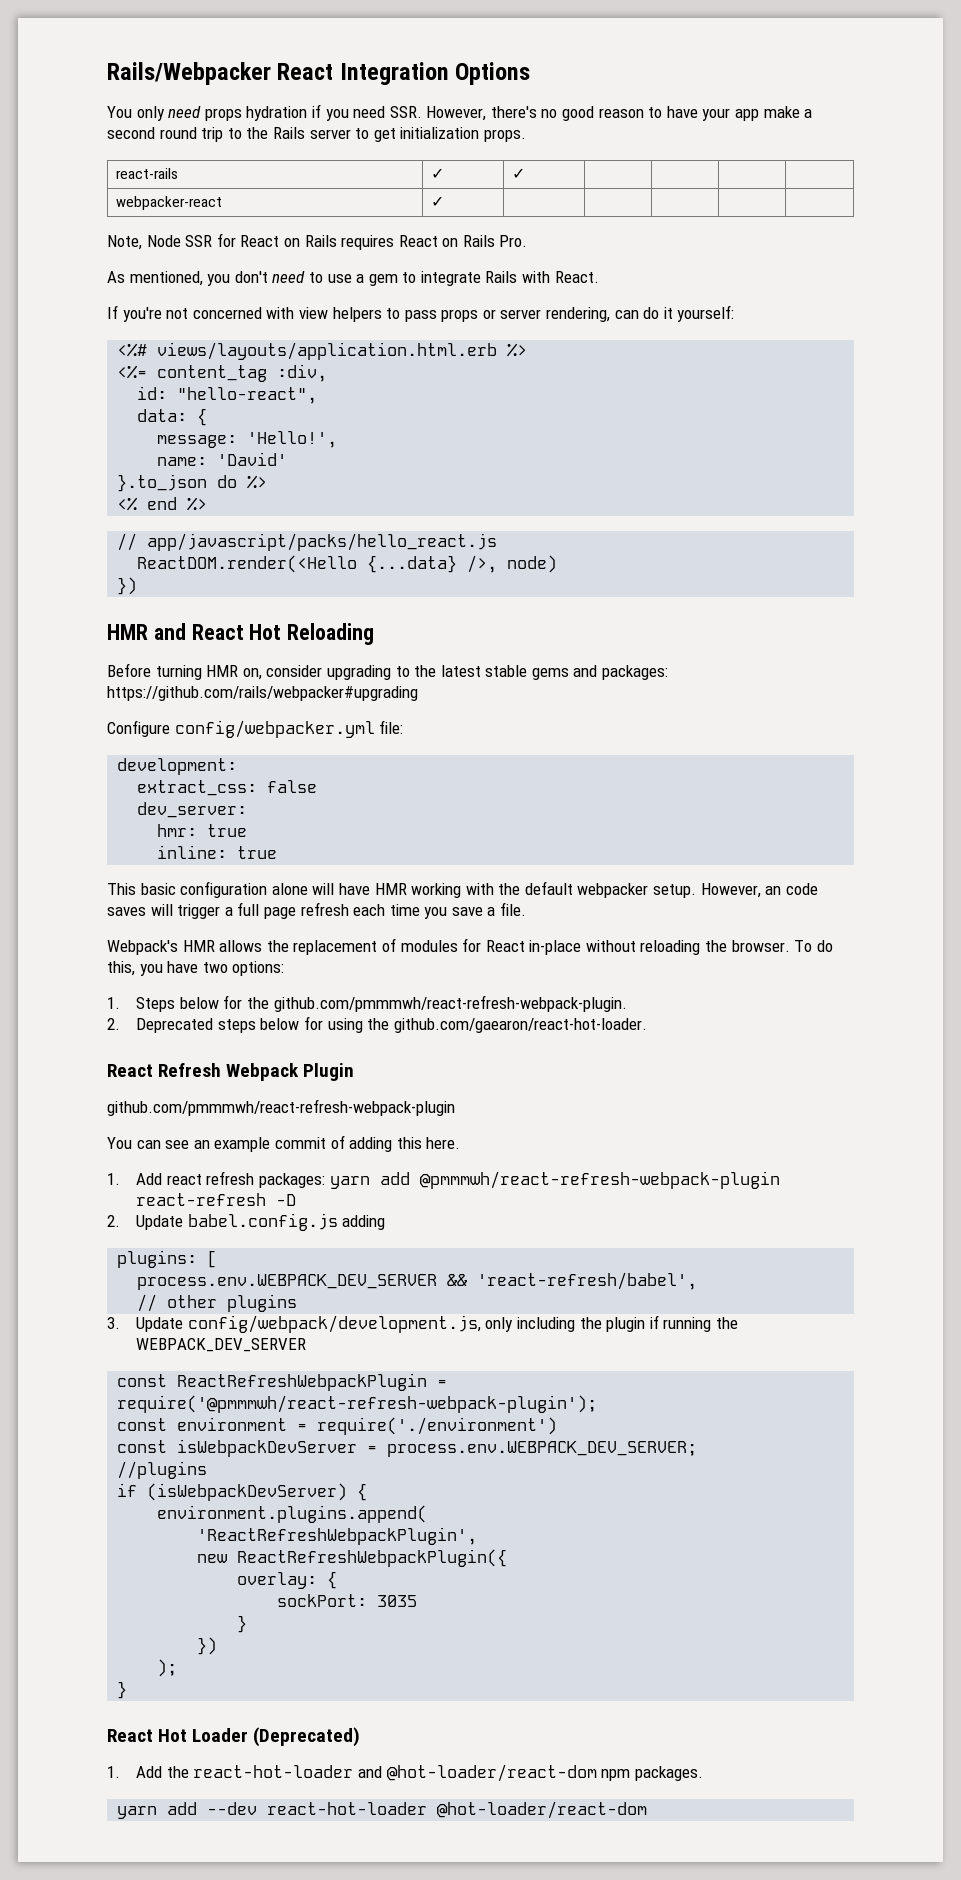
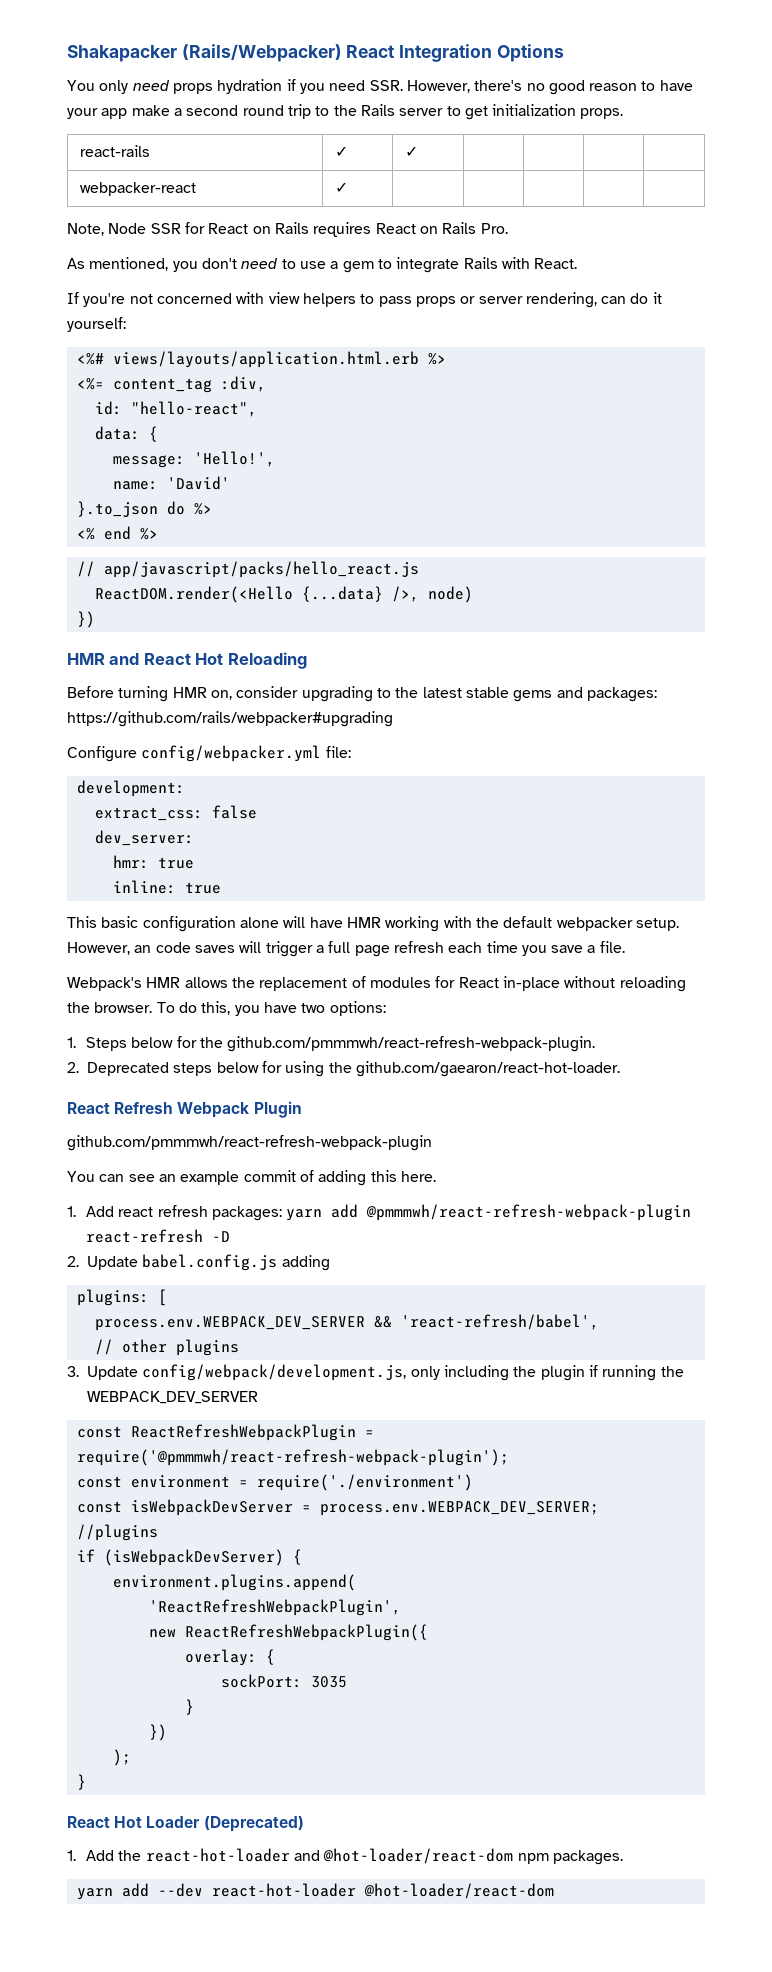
- Rails/Webpacker React Integration Options
+ Shakapacker (Rails/Webpacker) React Integration Options

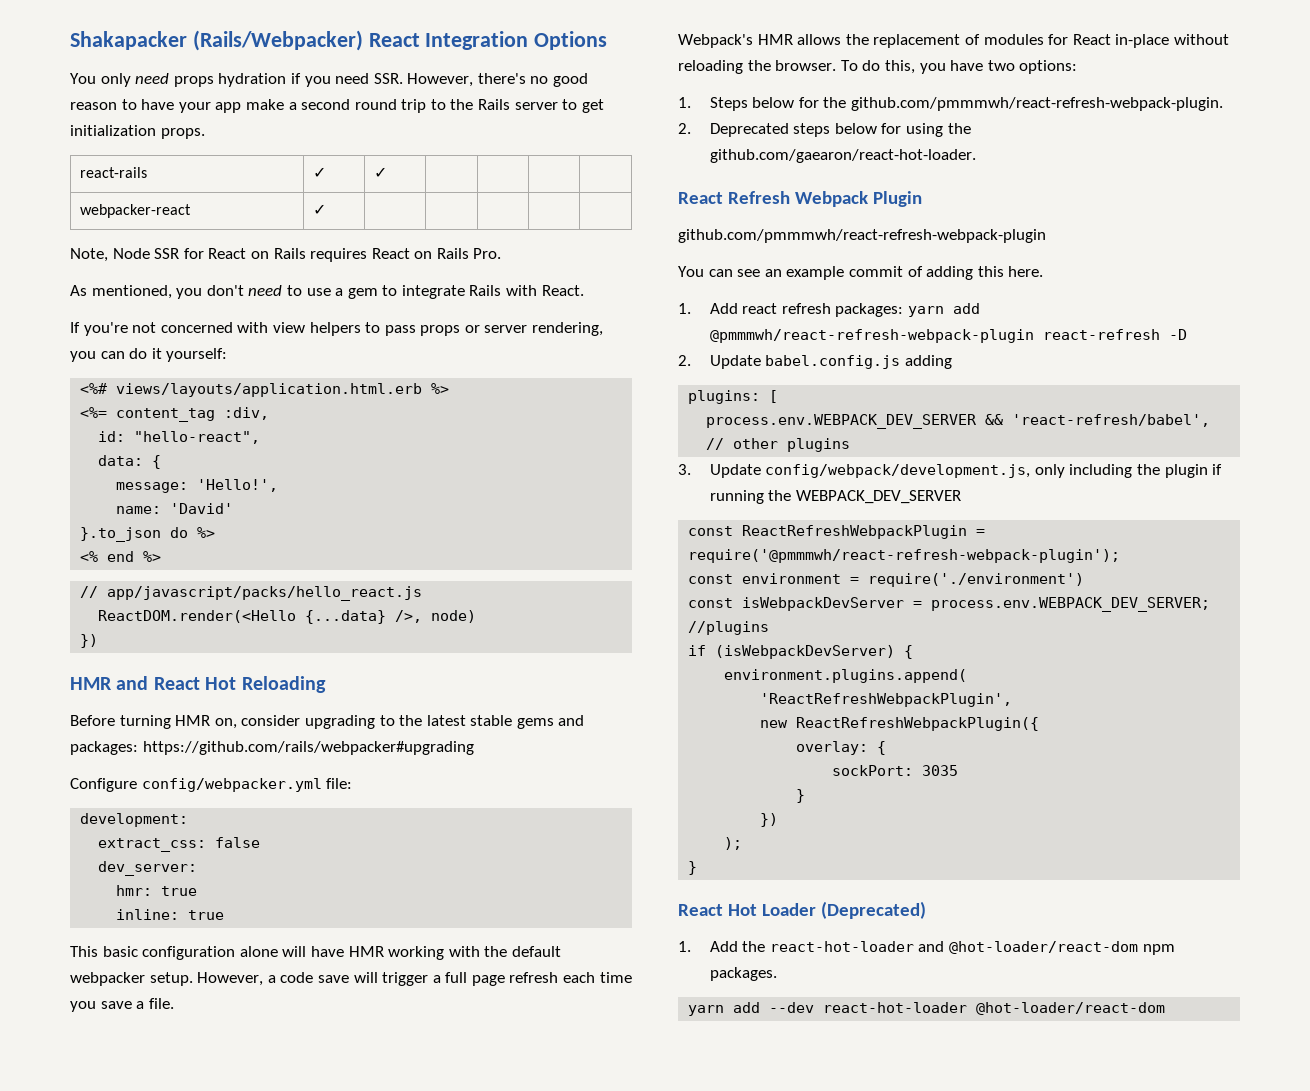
- If you're not concerned with view helpers to pass props or server rendering, can do it yourself:
+ If you're not concerned with view helpers to pass props or server rendering, you can do it yourself:
- However, an code saves will trigger a full page refresh each time you save a file.
+ However, a code save will trigger a full page refresh each time you save a file.

